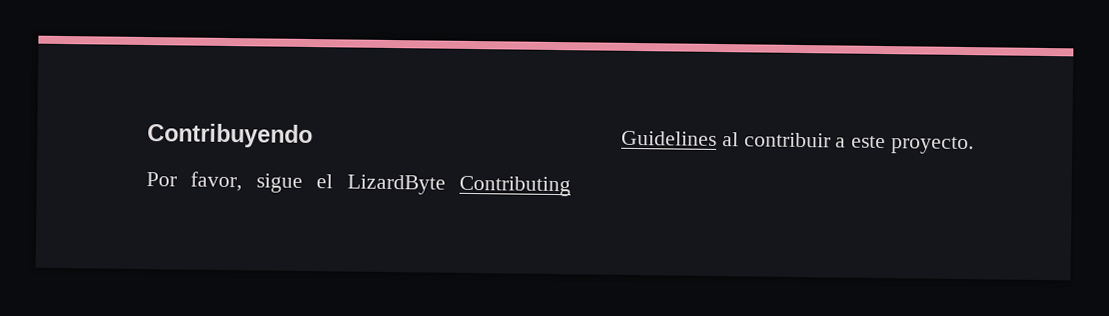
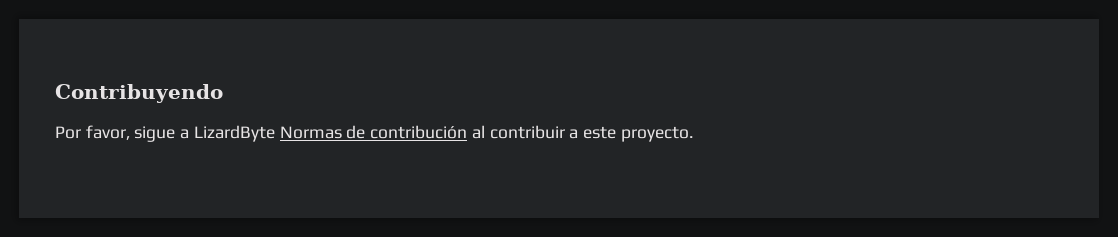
- Por favor, sigue el LizardByte Contributing Guidelines al contribuir a este proyecto.
+ Por favor, sigue a LizardByte Normas de contribución al contribuir a este proyecto.

